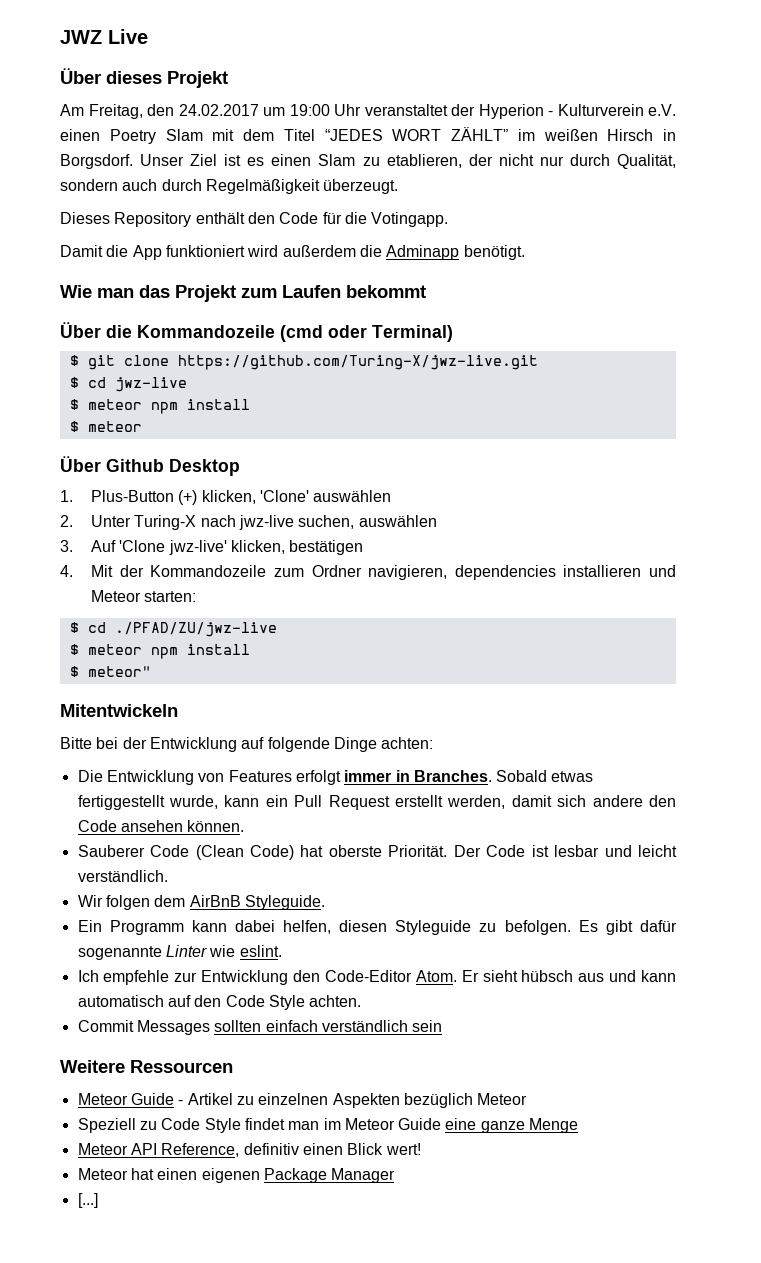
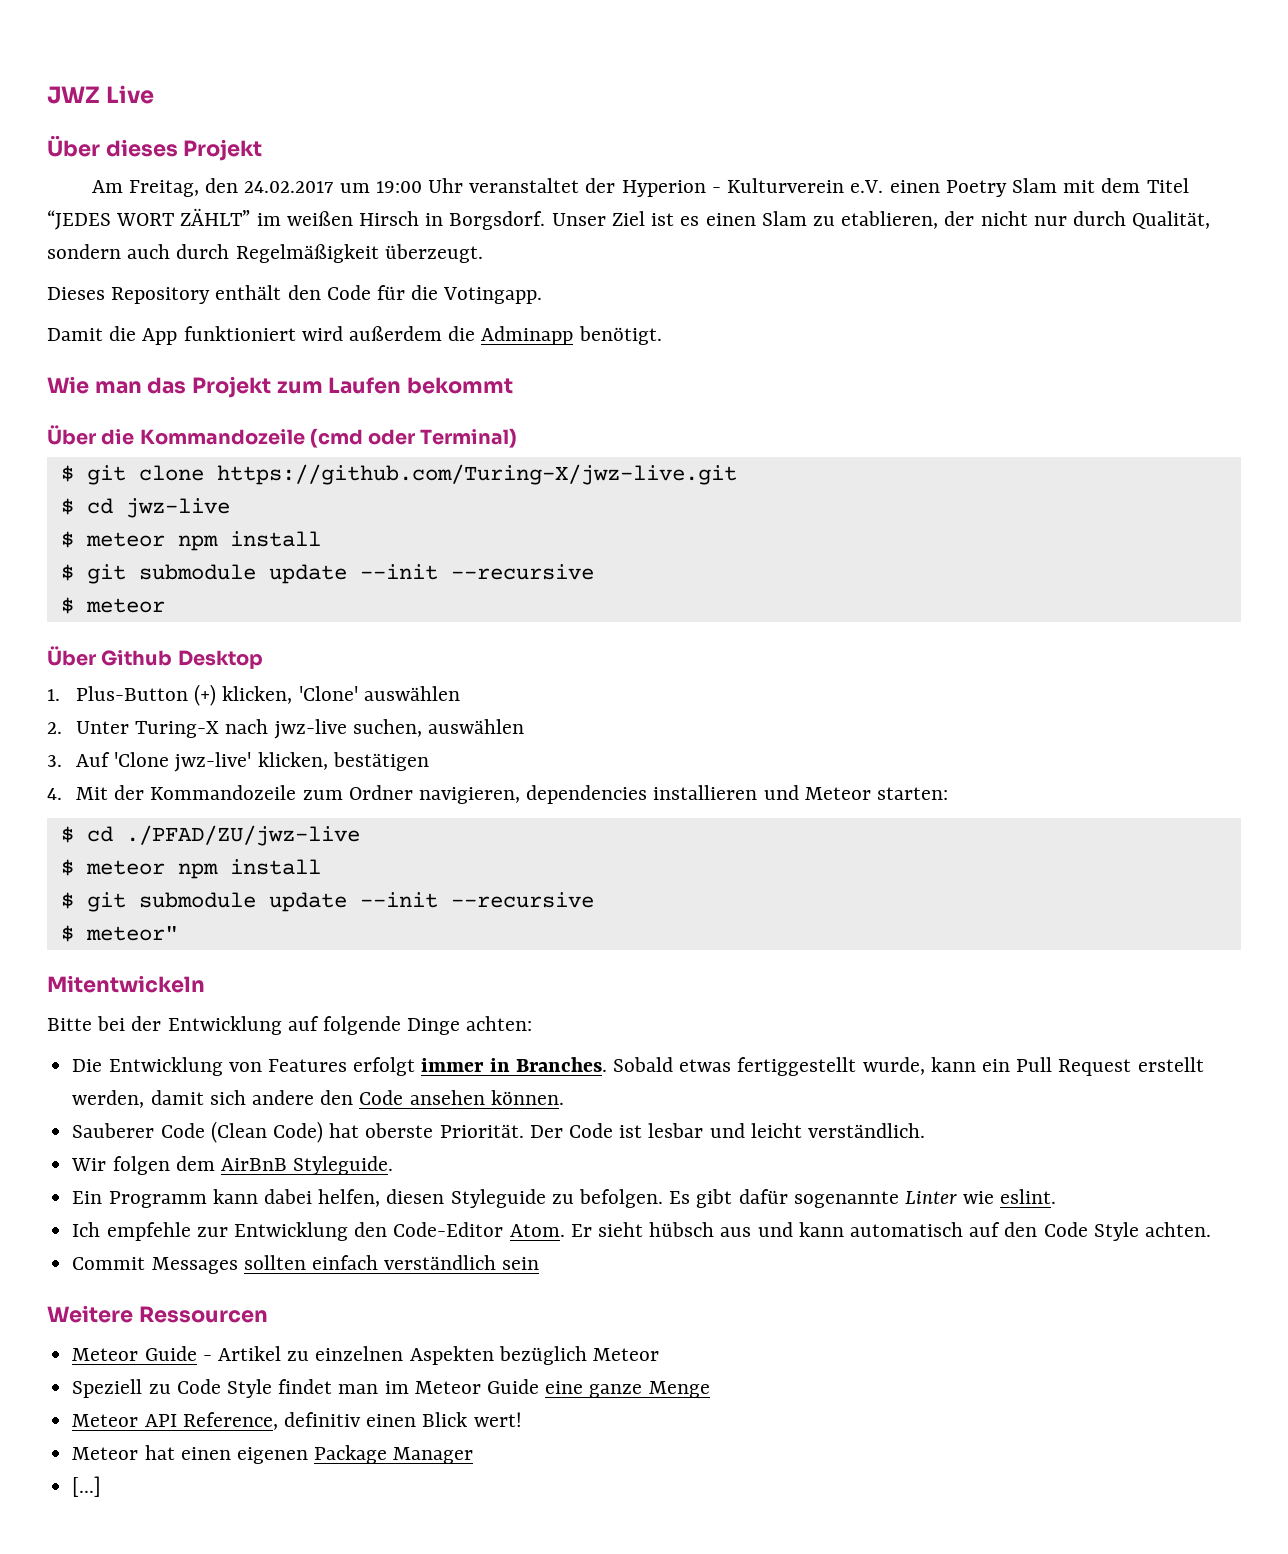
  $ cd jwz-live
  $ meteor npm install
+ $ git submodule update --init --recursive
  $ cd ./PFAD/ZU/jwz-live
  $ meteor npm install
+ $ git submodule update --init --recursive

